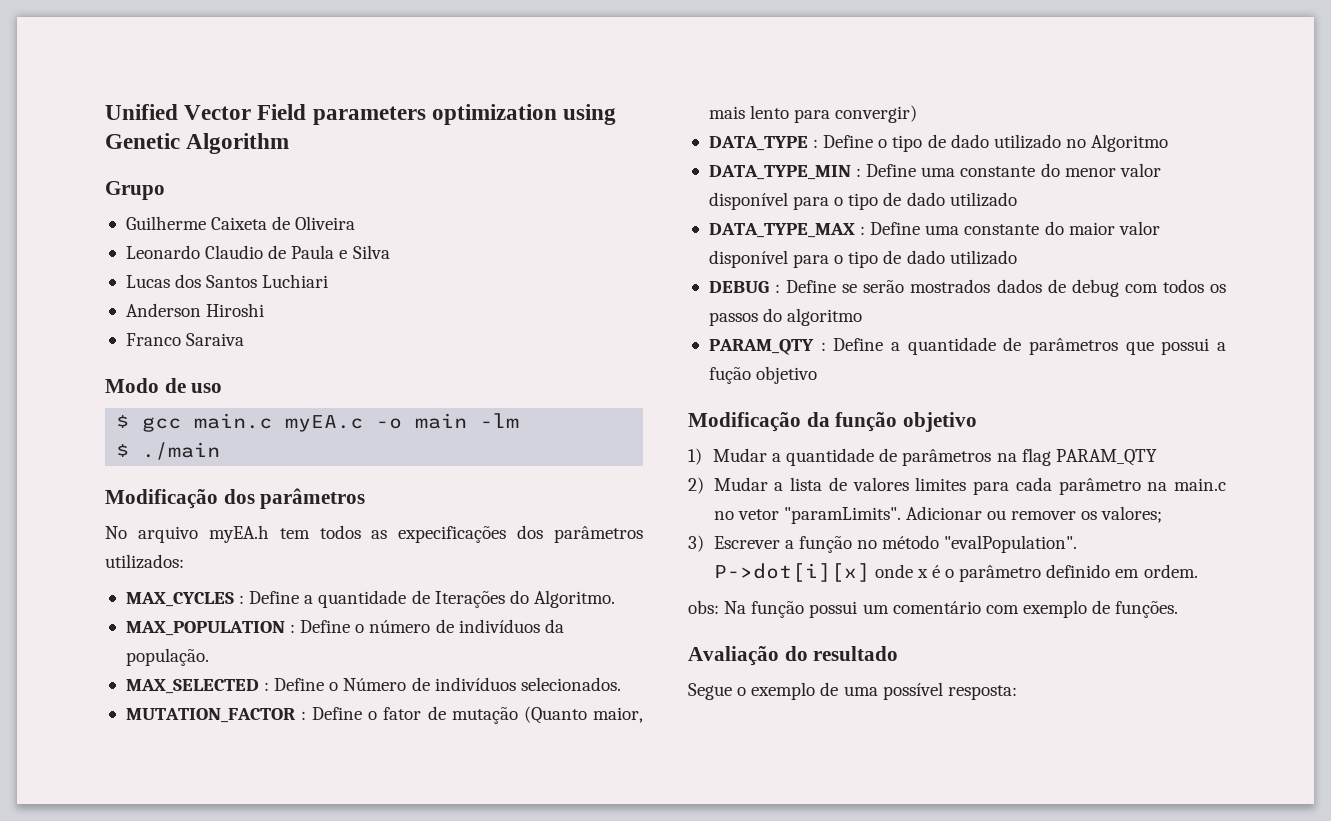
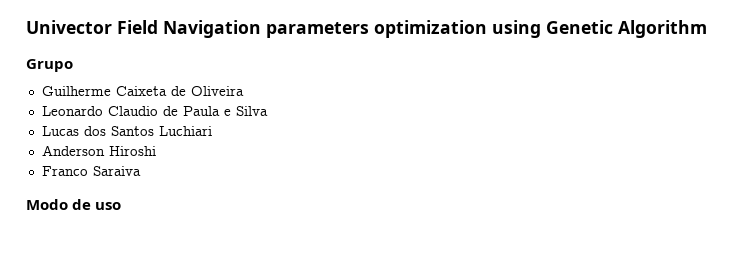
- Unified Vector Field parameters optimization using Genetic Algorithm
+ Univector Field Navigation parameters optimization using Genetic Algorithm
- $ gcc main.c myEA.c -o main -lm
- $ ./main
- Modificação dos parâmetros
- No arquivo myEA.h tem todos as expecificações dos parâmetros utilizados:
- MAX_CYCLES : Define a quantidade de Iterações do Algoritmo.
- MAX_POPULATION : Define o número de indivíduos da população.
- MAX_SELECTED : Define o Número de indivíduos selecionados.
- MUTATION_FACTOR : Define o fator de mutação (Quanto maior, mais lento para convergir)
- DATA_TYPE : Define o tipo de dado utilizado no Algoritmo
- DATA_TYPE_MIN : Define uma constante do menor valor disponível para o tipo de dado utilizado
- DATA_TYPE_MAX : Define uma constante do maior valor disponível para o tipo de dado utilizado
- DEBUG : Define se serão mostrados dados de debug com todos os passos do algoritmo
- PARAM_QTY : Define a quantidade de parâmetros que possui a fução objetivo
- Modificação da função objetivo
- 1) Mudar a quantidade de parâmetros na flag PARAM_QTY
- 2) Mudar a lista de valores limites para cada parâmetro na main.c no vetor "paramLimits". Adicionar ou remover os valores;
- 3) Escrever a função no método "evalPopulation". P->dot[i][x] onde x é o parâmetro definido em ordem.
- obs: Na função possui um comentário com exemplo de funções.
- Avaliação do resultado
- Segue o exemplo de uma possível resposta:

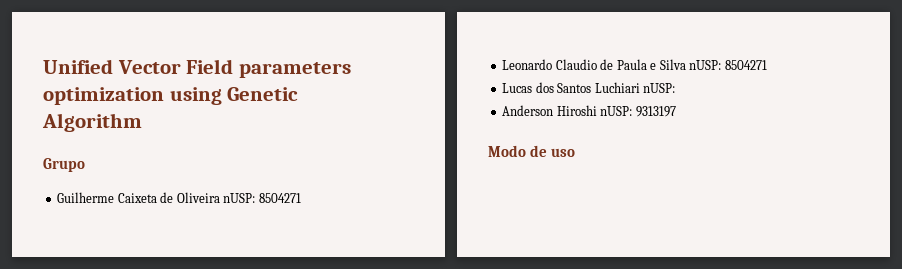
- Univector Field Navigation parameters optimization using Genetic Algorithm
+ Unified Vector Field parameters optimization using Genetic Algorithm
- Guilherme Caixeta de Oliveira
+ Guilherme Caixeta de Oliveira nUSP: 8504271
- Leonardo Claudio de Paula e Silva
+ Leonardo Claudio de Paula e Silva nUSP: 8504271
- Lucas dos Santos Luchiari
+ Lucas dos Santos Luchiari nUSP:
- Anderson Hiroshi
- Franco Saraiva
+ Anderson Hiroshi nUSP: 9313197

